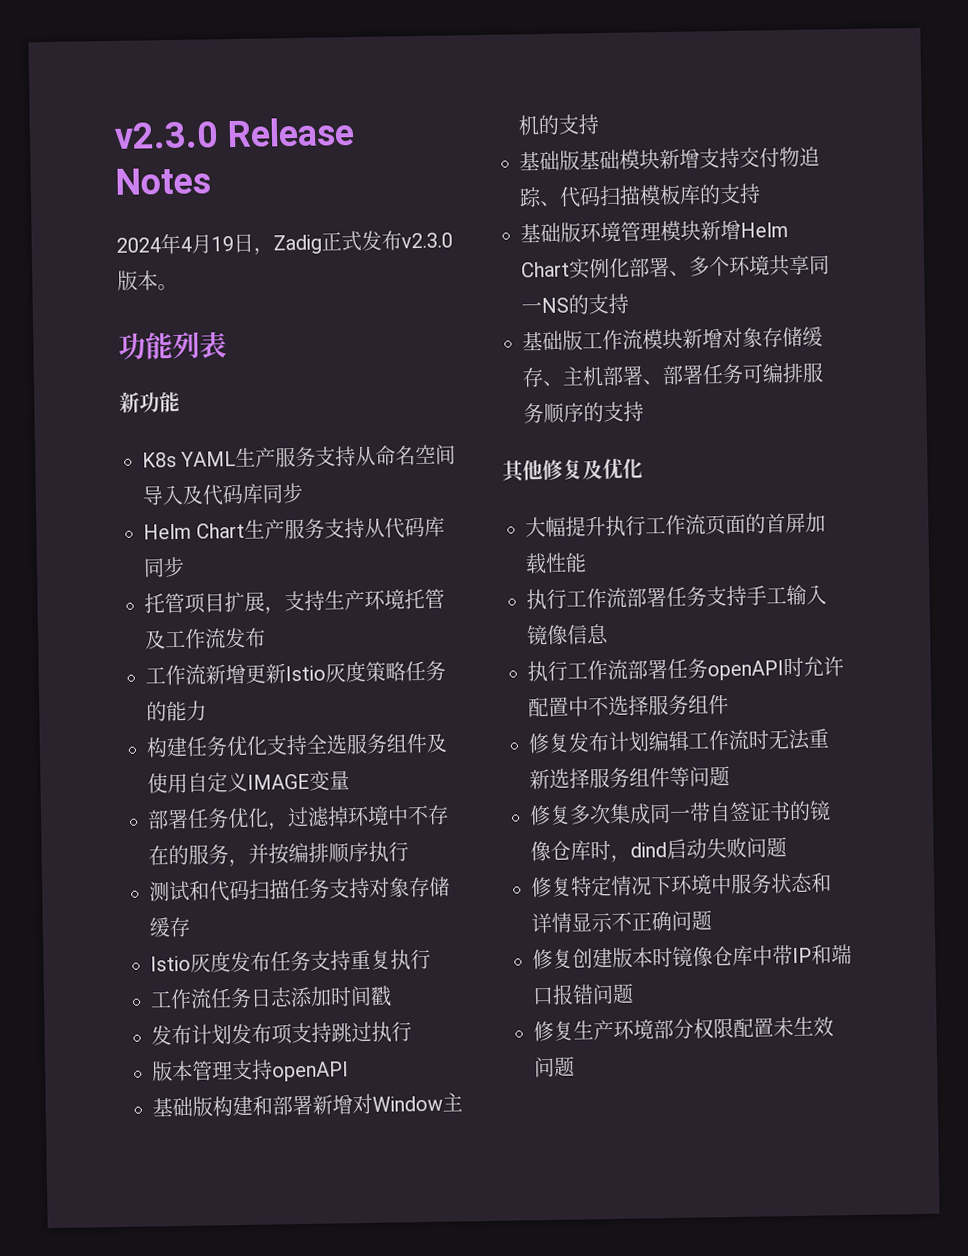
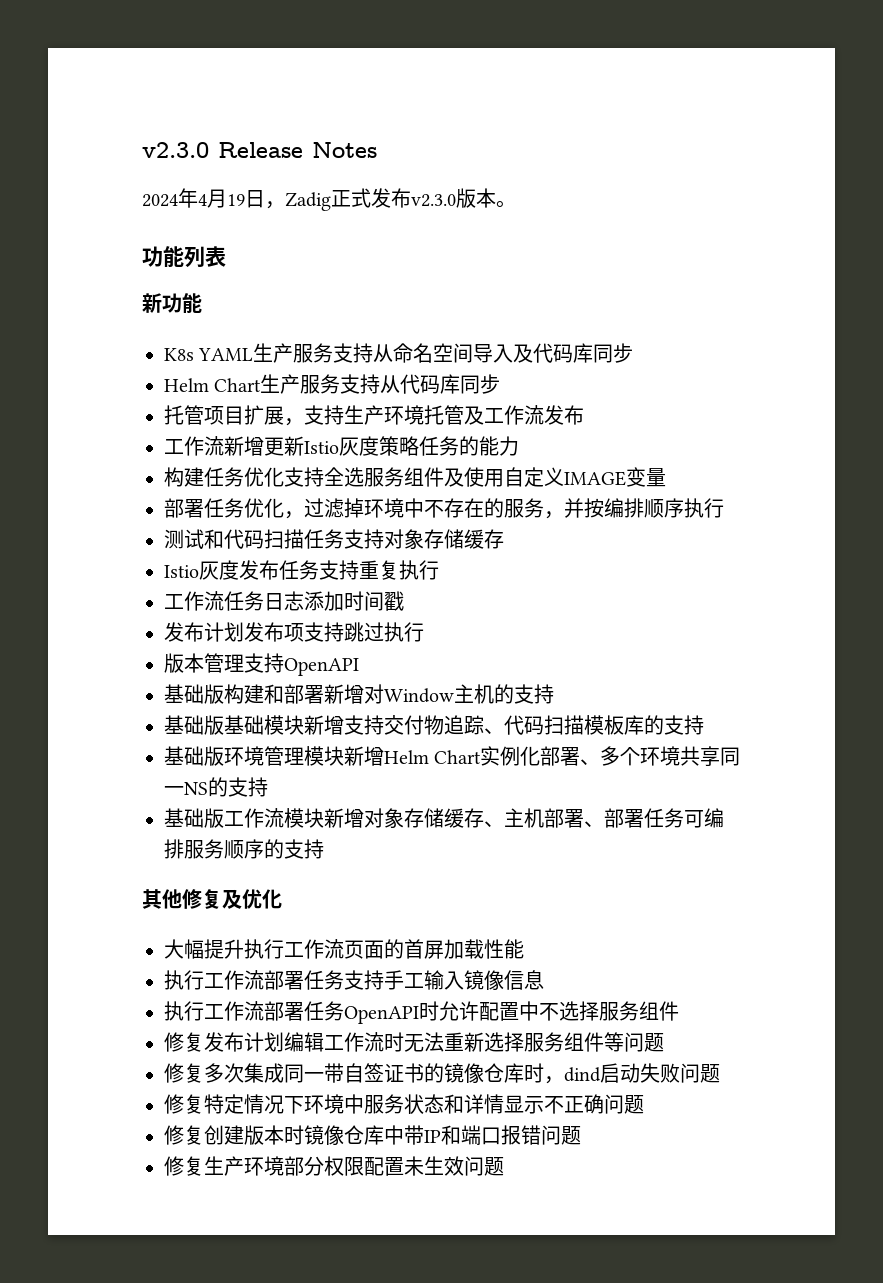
- 版本管理支持openAPI
+ 版本管理支持OpenAPI
- 执行工作流部署任务openAPI时允许配置中不选择服务组件
+ 执行工作流部署任务OpenAPI时允许配置中不选择服务组件

